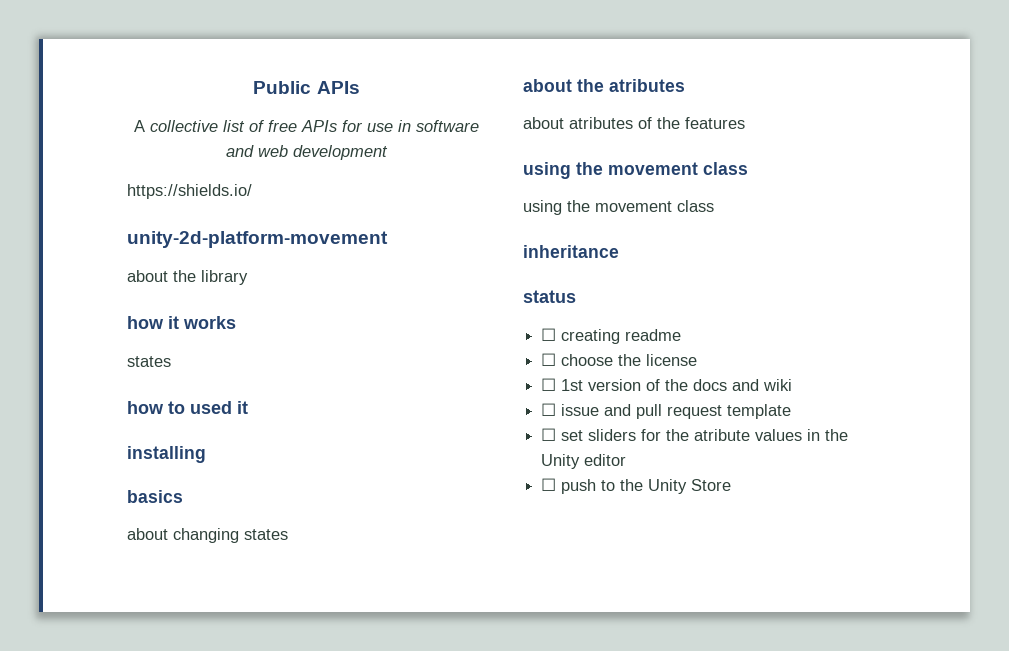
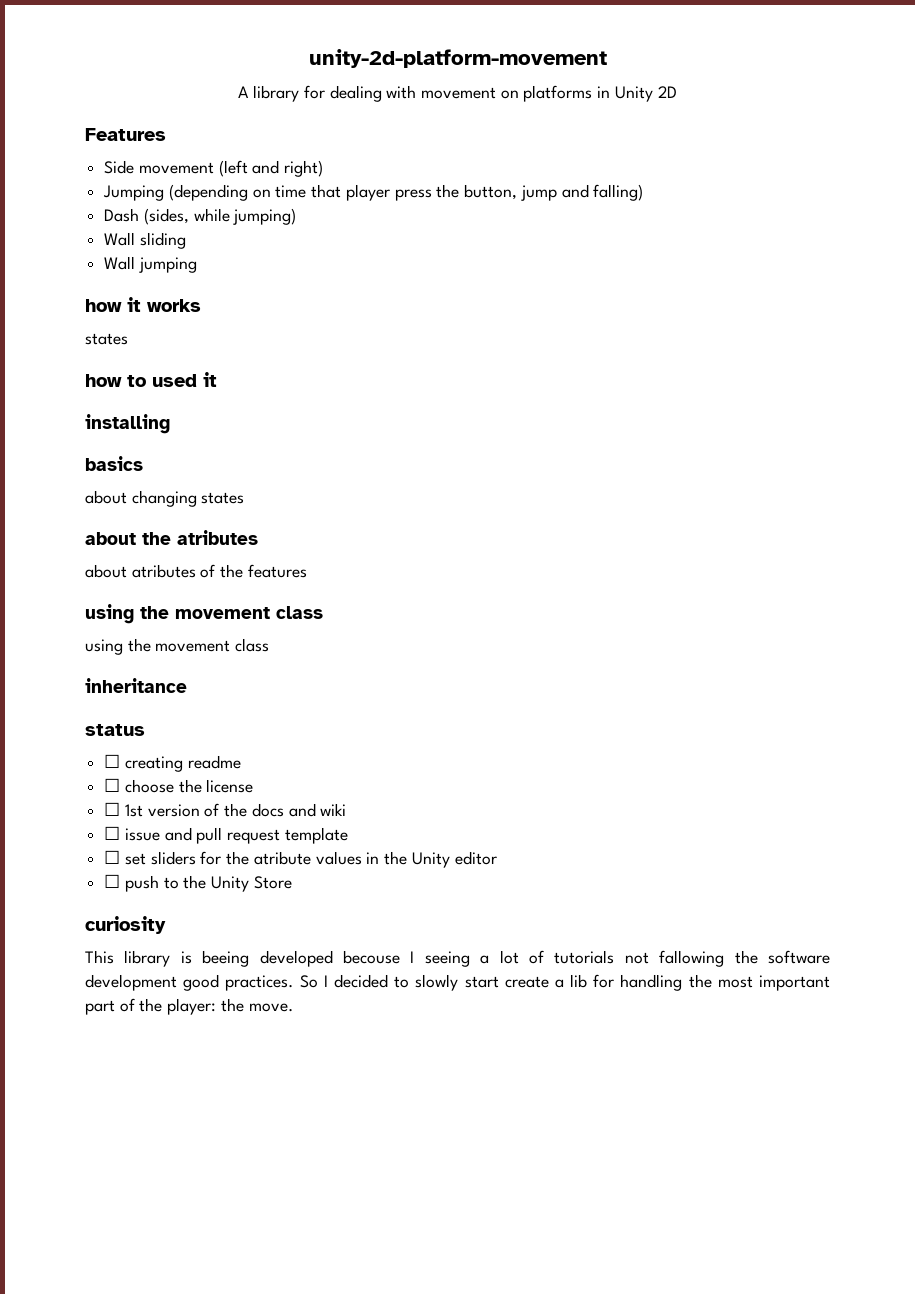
- Public APIs
+ unity-2d-platform-movement
- A collective list of free APIs for use in software and web development
- https://shields.io/
- unity-2d-platform-movement
- about the library
+ A library for dealing with movement on platforms in Unity 2D
+ Features
+ Side movement (left and right)
+ Jumping (depending on time that player press the button, jump and falling)
+ Dash (sides, while jumping)
+ Wall sliding
+ Wall jumping
+ curiosity
+ This library is beeing developed becouse I seeing a lot of tutorials not fallowing the software development good practices. So I decided to slowly start create a lib for handling the most important part of the player: the move.

